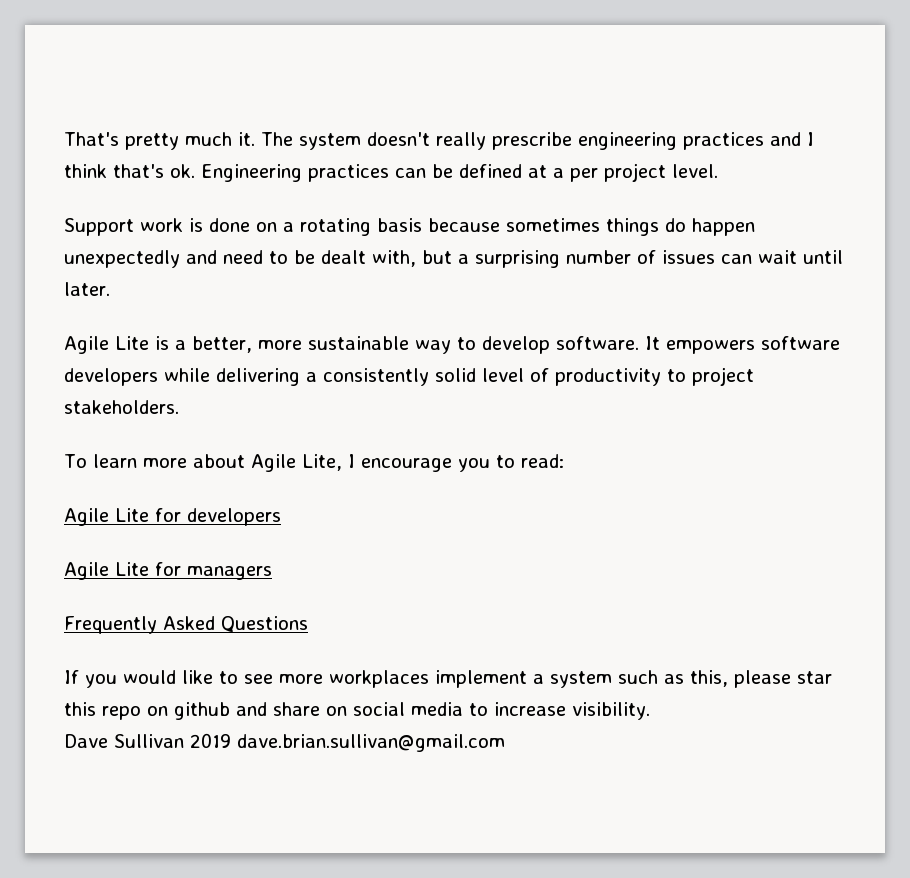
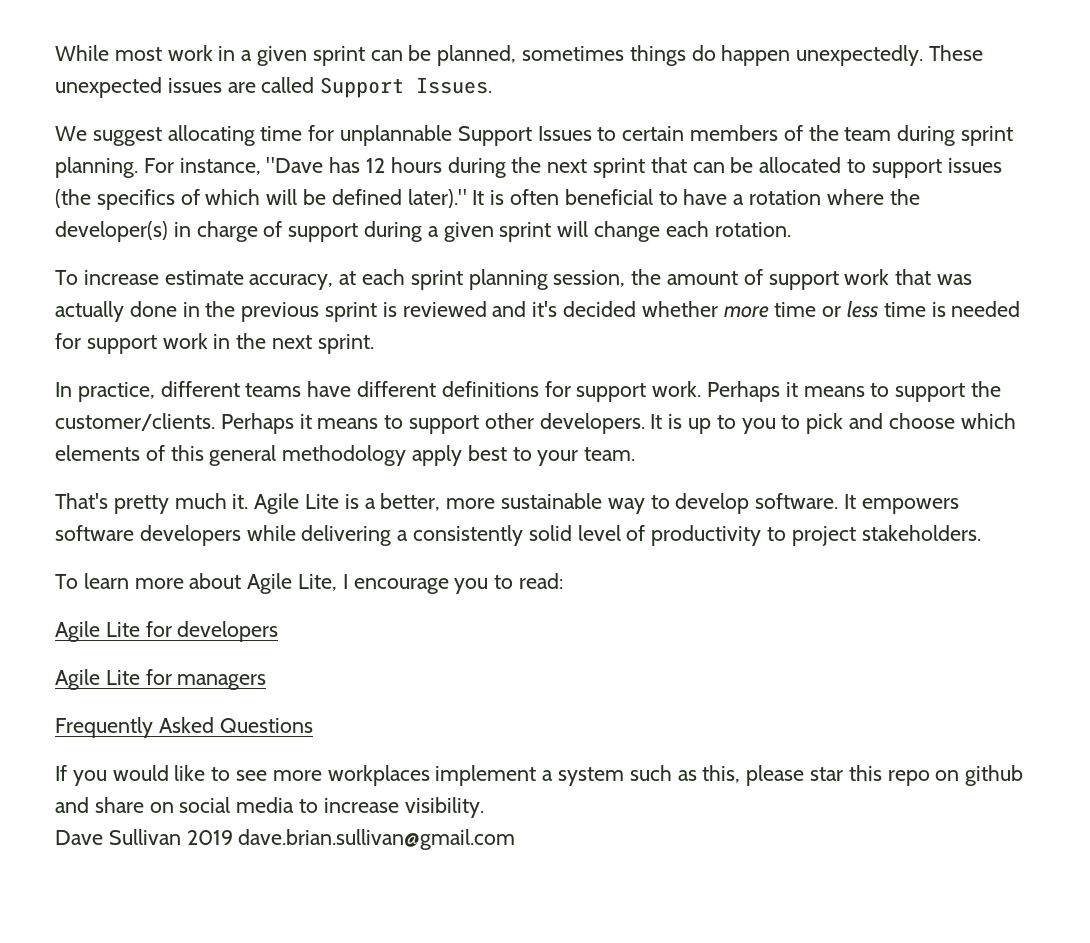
- That's pretty much it. The system doesn't really prescribe engineering practices and I think that's ok. Engineering practices can be defined at a per project level.
- Support work is done on a rotating basis because sometimes things do happen unexpectedly and need to be dealt with, but a surprising number of issues can wait until later.
- Agile Lite is a better, more sustainable way to develop software.
+ While most work in a given sprint can be planned, sometimes things do happen unexpectedly. These unexpected issues are called Support Issues.
+ We suggest allocating time for unplannable Support Issues to certain members of the team during sprint planning. For instance, "Dave has 12 hours during the next sprint that can be allocated to support issues (the specifics of which will be defined later)." It is often beneficial to have a rotation where the developer(s) in charge of support during a given sprint will change each rotation.
+ To increase estimate accuracy, at each sprint planning session, the amount of support work that was actually done in the previous sprint is reviewed and it's decided whether more time or less time is needed for support work in the next sprint.
+ In practice, different teams have different definitions for support work. Perhaps it means to support the customer/clients. Perhaps it means to support other developers. It is up to you to pick and choose which elements of this general methodology apply best to your team.
+ That's pretty much it. Agile Lite is a better, more sustainable way to develop software.

